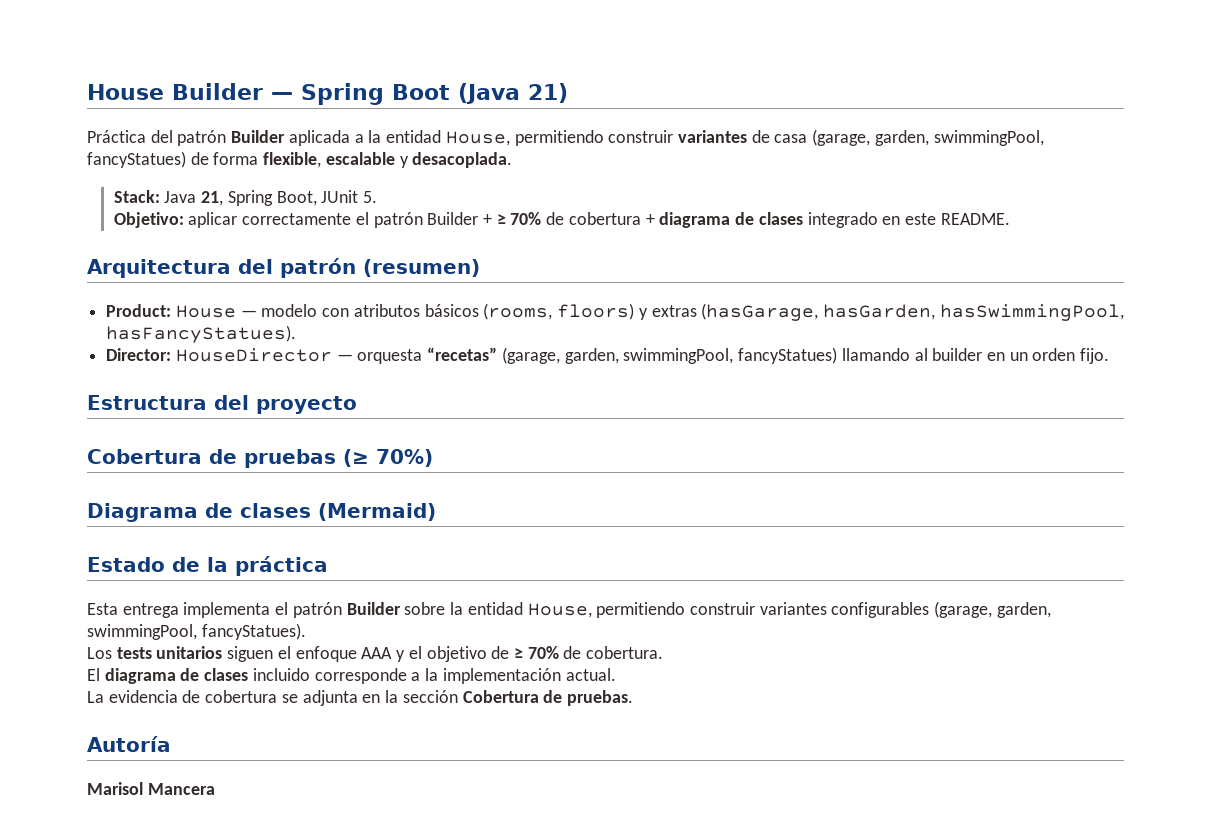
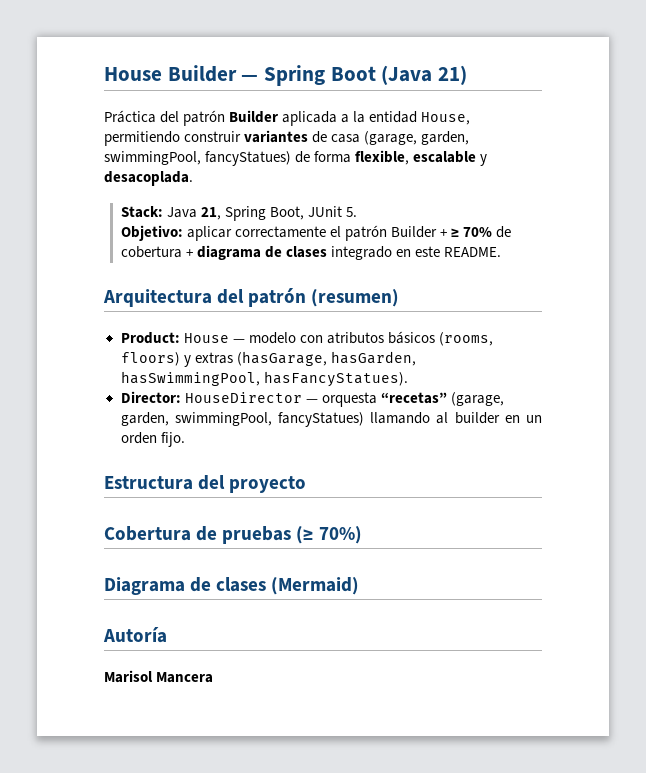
- Estado de la práctica
- Esta entrega implementa el patrón Builder sobre la entidad House, permitiendo construir variantes configurables (garage, garden, swimmingPool, fancyStatues).
- Los tests unitarios siguen el enfoque AAA y el objetivo de ≥ 70% de cobertura.
- El diagrama de clases incluido corresponde a la implementación actual.
- La evidencia de cobertura se adjunta en la sección Cobertura de pruebas.

